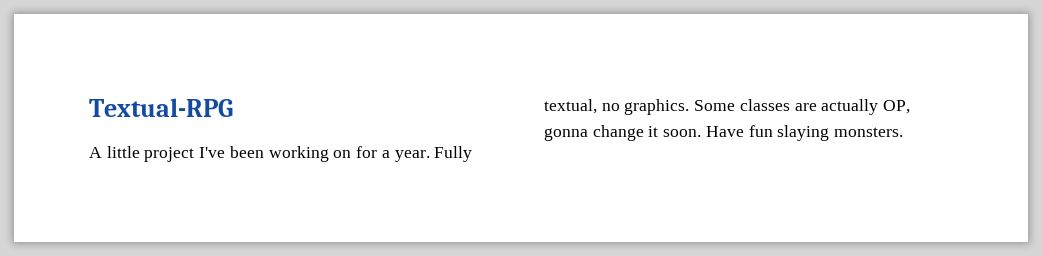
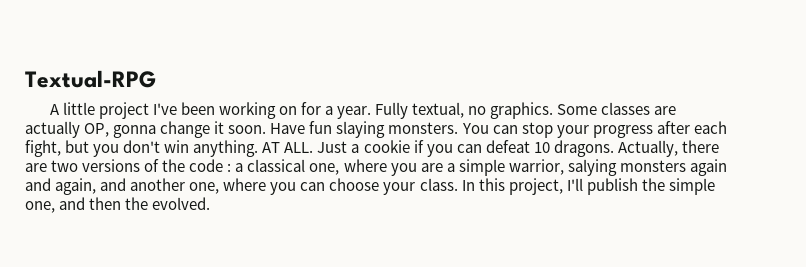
+ You can stop your progress after each fight, but you don't win anything. AT ALL. Just a cookie if you can defeat 10 dragons. Actually, there are two versions of the code : a classical one, where you are a simple warrior, salying monsters again and again, and another one, where you can choose your class. In this project, I'll publish the simple one, and then the evolved.

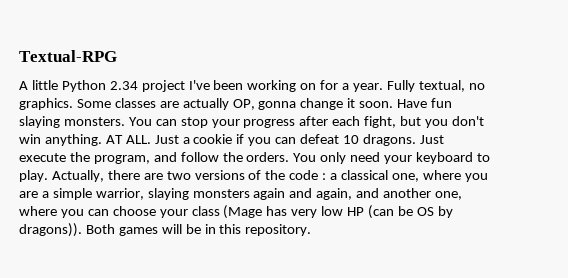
- A little project I've been working on for a year.
+ A little Python 2.34 project I've been working on for a year.
+ Just execute the program, and follow the orders. You only need your keyboard to play.
- Actually, there are two versions of the code : a classical one, where you are a simple warrior, salying monsters again and again, and another one, where you can choose your class. In this project, I'll publish the simple one, and then the evolved.
+ Actually, there are two versions of the code : a classical one, where you are a simple warrior, slaying monsters again and again, and another one, where you can choose your class (Mage has very low HP (can be OS by dragons)). Both games will be in this repository.

